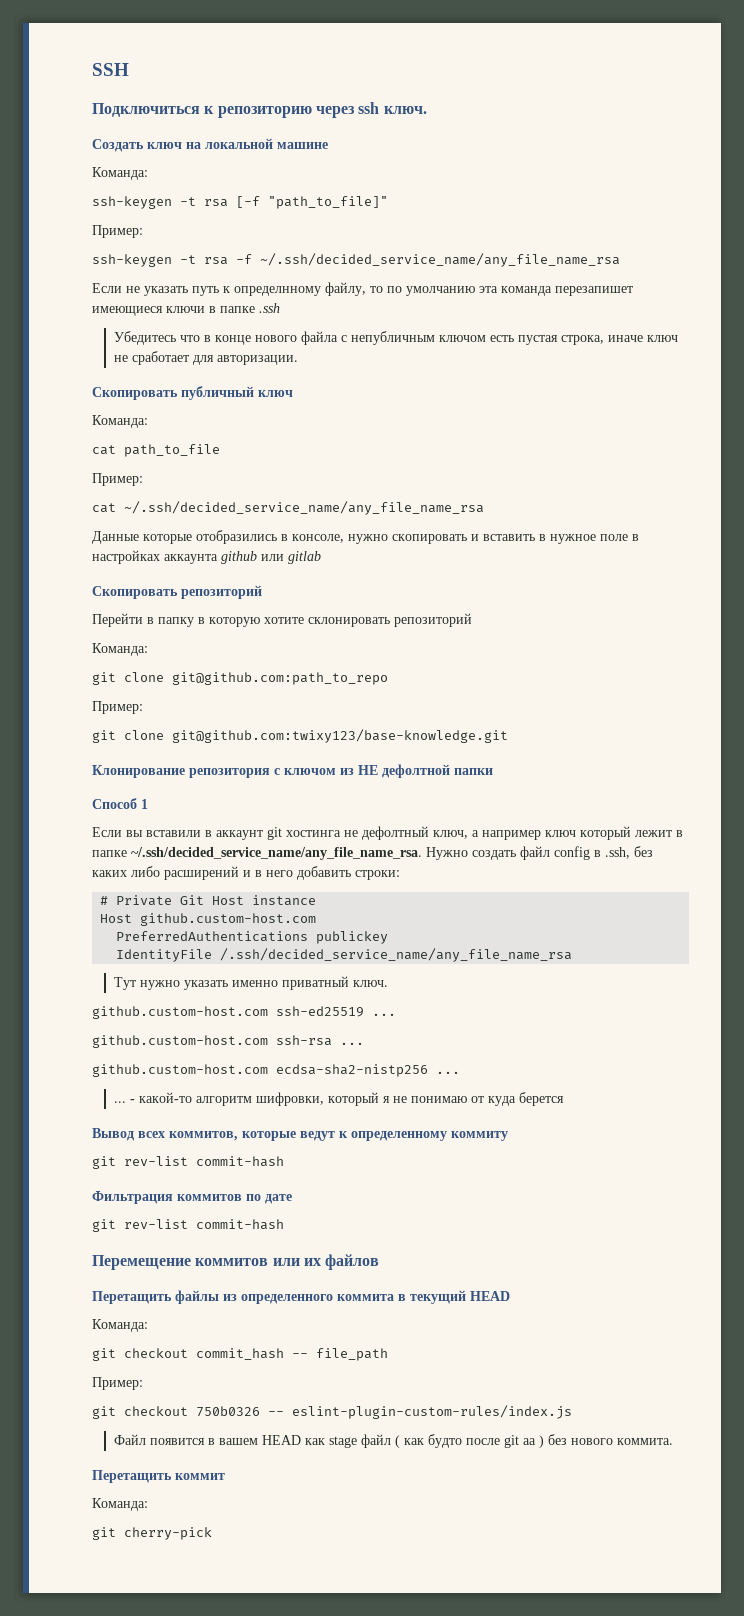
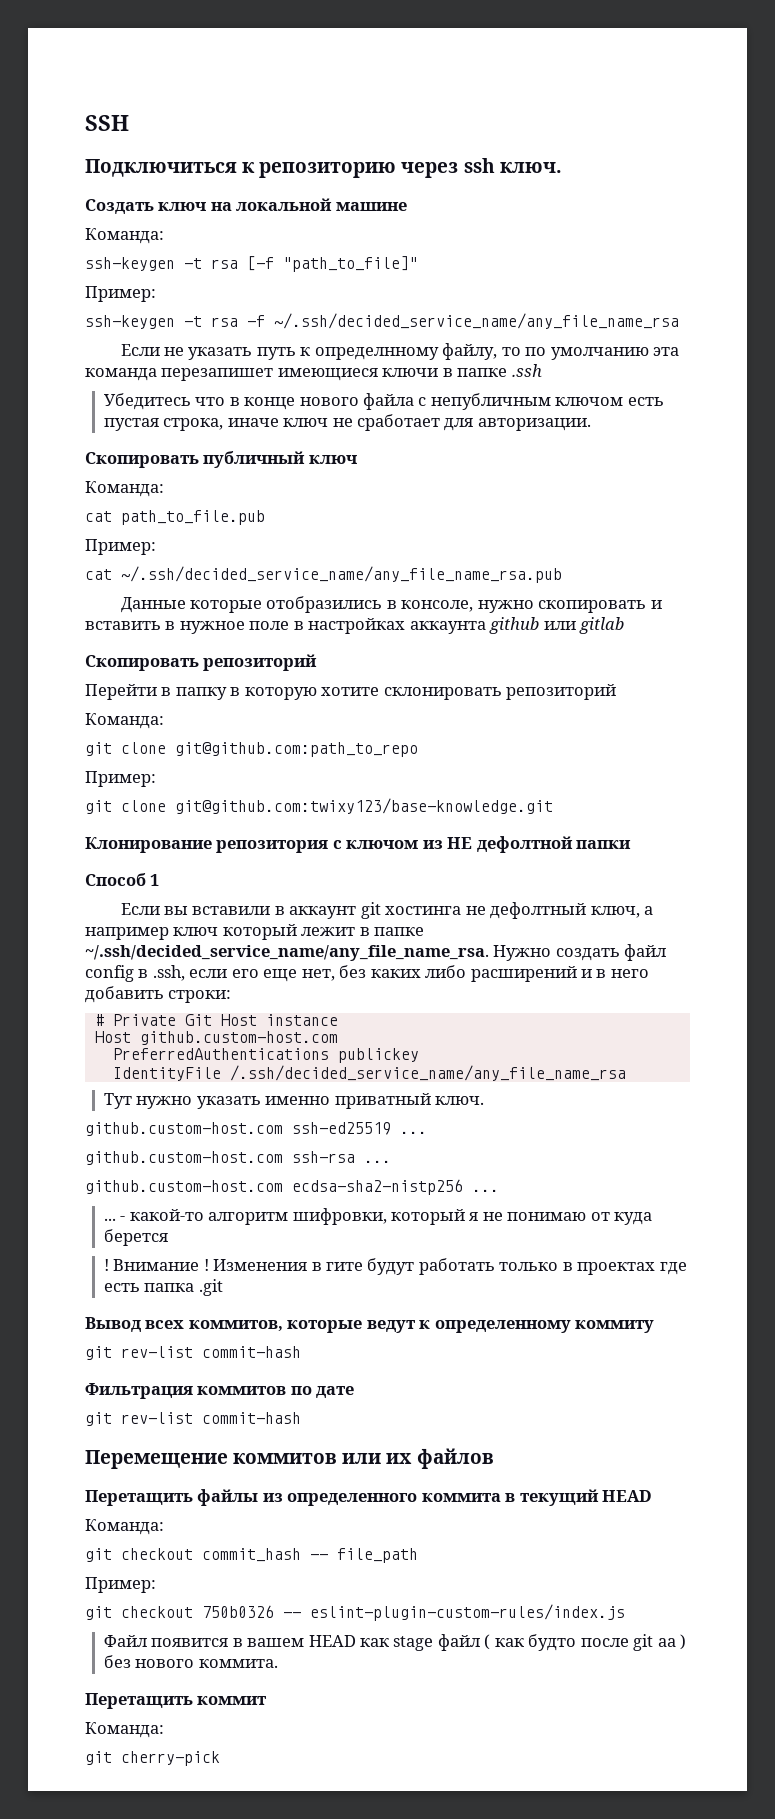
- cat path_to_file
+ cat path_to_file.pub
- cat ~/.ssh/decided_service_name/any_file_name_rsa
+ cat ~/.ssh/decided_service_name/any_file_name_rsa.pub
- Если вы вставили в аккаунт git хостинга не дефолтный ключ, а например ключ который лежит в папке ~/.ssh/decided_service_name/any_file_name_rsa. Нужно создать файл config в .ssh, без каких либо расширений и в него добавить строки:
+ Если вы вставили в аккаунт git хостинга не дефолтный ключ, а например ключ который лежит в папке ~/.ssh/decided_service_name/any_file_name_rsa. Нужно создать файл config в .ssh, если его еще нет, без каких либо расширений и в него добавить строки:
+ ! Внимание ! Изменения в гите будут работать только в проектах где есть папка .git

